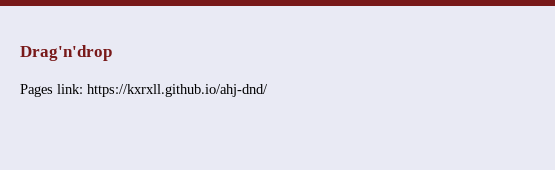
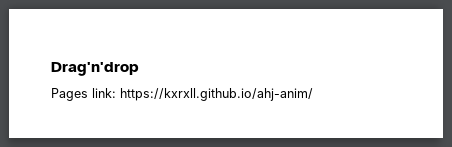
- Pages link: https://kxrxll.github.io/ahj-dnd/
+ Pages link: https://kxrxll.github.io/ahj-anim/

